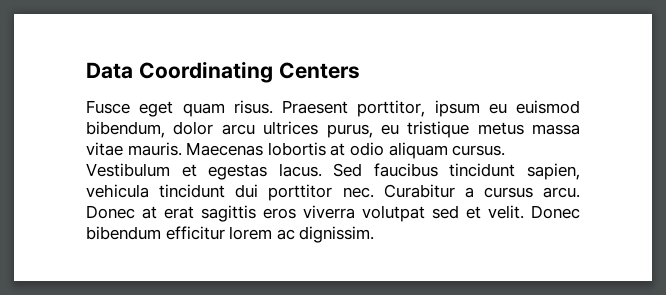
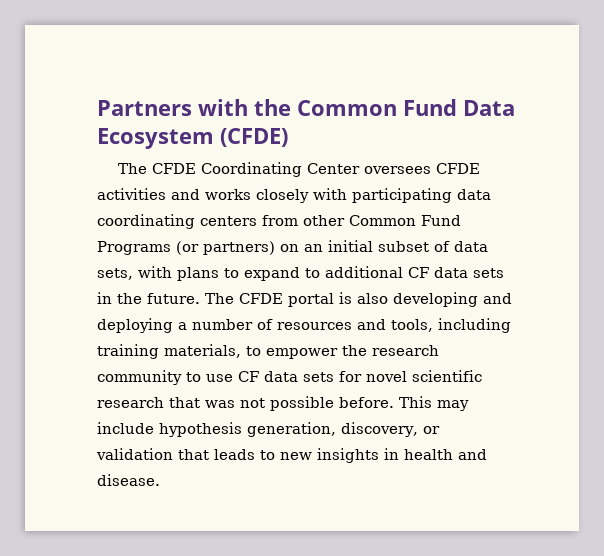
- Data Coordinating Centers
- Fusce eget quam risus. Praesent porttitor, ipsum eu euismod bibendum, dolor arcu ultrices purus, eu tristique metus massa vitae mauris. Maecenas lobortis at odio aliquam cursus. Vestibulum et egestas lacus. Sed faucibus tincidunt sapien, vehicula tincidunt dui porttitor nec. Curabitur a cursus arcu. Donec at erat sagittis eros viverra volutpat sed et velit. Donec bibendum efficitur lorem ac dignissim.
+ Partners with the Common Fund Data Ecosystem (CFDE)
+ The CFDE Coordinating Center oversees CFDE activities and works closely with participating data coordinating centers from other Common Fund Programs (or partners) on an initial subset of data sets, with plans to expand to additional CF data sets in the future. The CFDE portal is also developing and deploying a number of resources and tools, including training materials, to empower the research community to use CF data sets for novel scientific research that was not possible before. This may include hypothesis generation, discovery, or validation that leads to new insights in health and disease.

